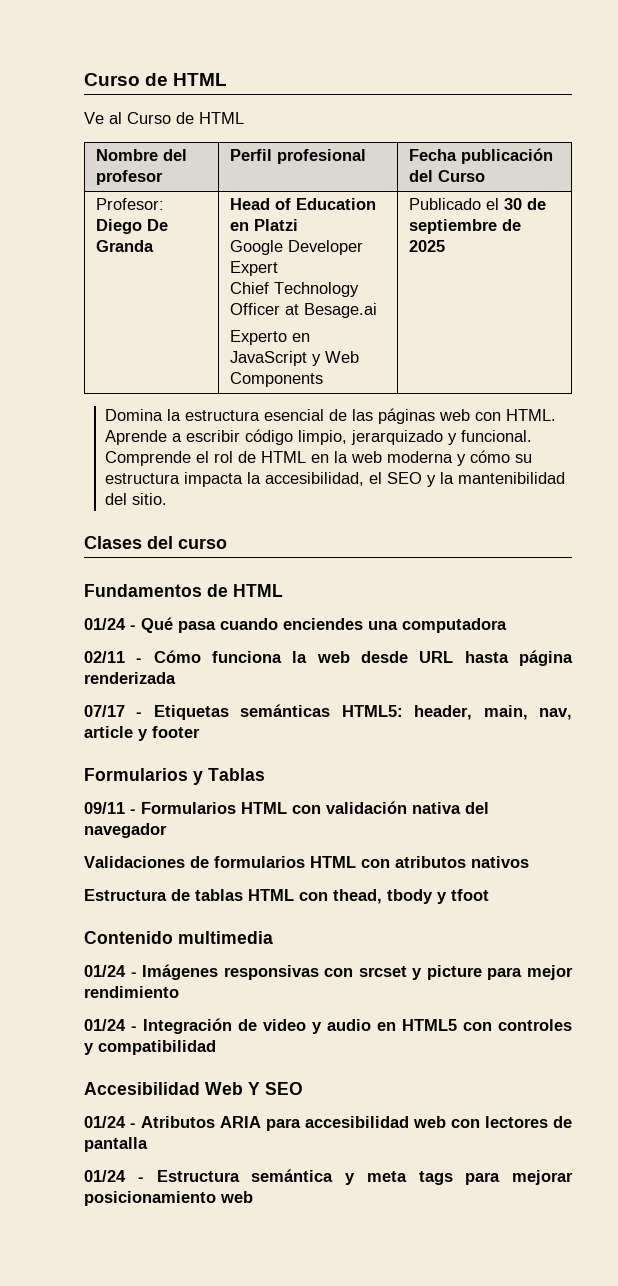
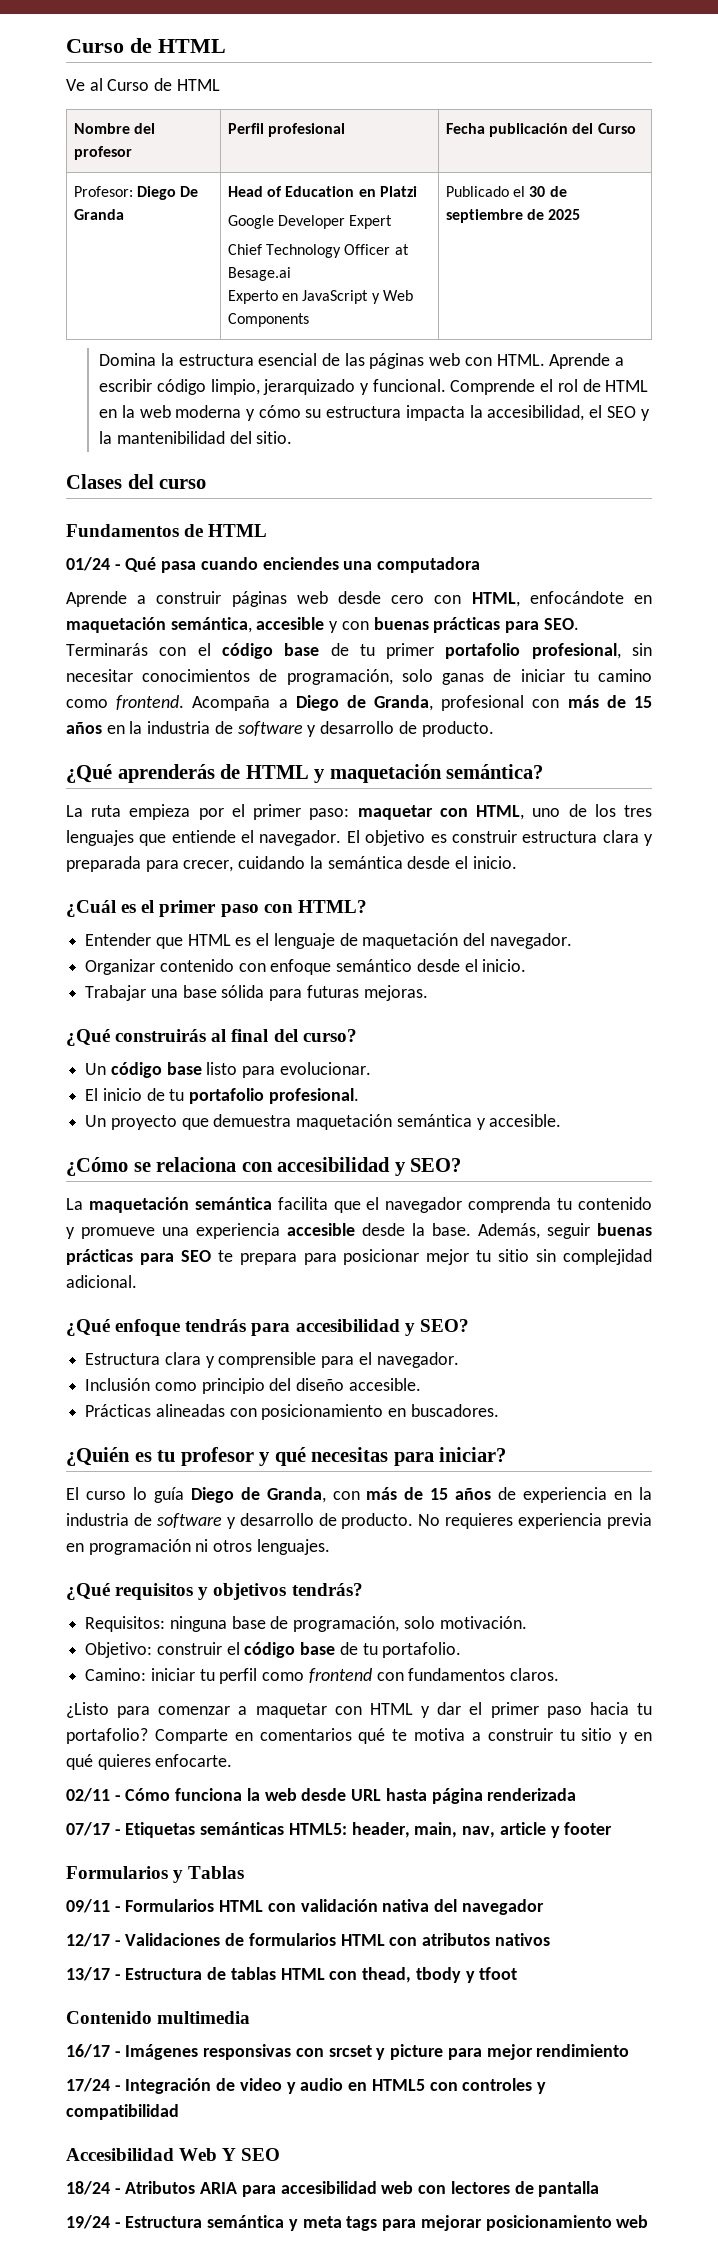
+ Aprende a construir páginas web desde cero con HTML, enfocándote en maquetación semántica, accesible y con buenas prácticas para SEO. Terminarás con el código base de tu primer portafolio profesional, sin necesitar conocimientos de programación, solo ganas de iniciar tu camino como frontend. Acompaña a Diego de Granda, profesional con más de 15 años en la industria de software y desarrollo de producto.
+ ¿Qué aprenderás de HTML y maquetación semántica?
+ La ruta empieza por el primer paso: maquetar con HTML, uno de los tres lenguajes que entiende el navegador. El objetivo es construir estructura clara y preparada para crecer, cuidando la semántica desde el inicio.
+ ¿Cuál es el primer paso con HTML?
+ Entender que HTML es el lenguaje de maquetación del navegador.
+ Organizar contenido con enfoque semántico desde el inicio.
+ Trabajar una base sólida para futuras mejoras.
+ ¿Qué construirás al final del curso?
+ Un código base listo para evolucionar.
+ El inicio de tu portafolio profesional.
+ Un proyecto que demuestra maquetación semántica y accesible.
+ ¿Cómo se relaciona con accesibilidad y SEO?
+ La maquetación semántica facilita que el navegador comprenda tu contenido y promueve una experiencia accesible desde la base. Además, seguir buenas prácticas para SEO te prepara para posicionar mejor tu sitio sin complejidad adicional.
+ ¿Qué enfoque tendrás para accesibilidad y SEO?
+ Estructura clara y comprensible para el navegador.
+ Inclusión como principio del diseño accesible.
+ Prácticas alineadas con posicionamiento en buscadores.
+ ¿Quién es tu profesor y qué necesitas para iniciar?
+ El curso lo guía Diego de Granda, con más de 15 años de experiencia en la industria de software y desarrollo de producto. No requieres experiencia previa en programación ni otros lenguajes.
+ ¿Qué requisitos y objetivos tendrás?
+ Requisitos: ninguna base de programación, solo motivación.
+ Objetivo: construir el código base de tu portafolio.
+ Camino: iniciar tu perfil como frontend con fundamentos claros.
+ ¿Listo para comenzar a maquetar con HTML y dar el primer paso hacia tu portafolio? Comparte en comentarios qué te motiva a construir tu sitio y en qué quieres enfocarte.
- Validaciones de formularios HTML con atributos nativos
+ 12/17 - Validaciones de formularios HTML con atributos nativos
- Estructura de tablas HTML con thead, tbody y tfoot
+ 13/17 - Estructura de tablas HTML con thead, tbody y tfoot
- 01/24 - Imágenes responsivas con srcset y picture para mejor rendimiento
+ 16/17 - Imágenes responsivas con srcset y picture para mejor rendimiento
- 01/24 - Integración de video y audio en HTML5 con controles y compatibilidad
+ 17/24 - Integración de video y audio en HTML5 con controles y compatibilidad
- 01/24 - Atributos ARIA para accesibilidad web con lectores de pantalla
+ 18/24 - Atributos ARIA para accesibilidad web con lectores de pantalla
- 01/24 - Estructura semántica y meta tags para mejorar posicionamiento web
+ 19/24 - Estructura semántica y meta tags para mejorar posicionamiento web

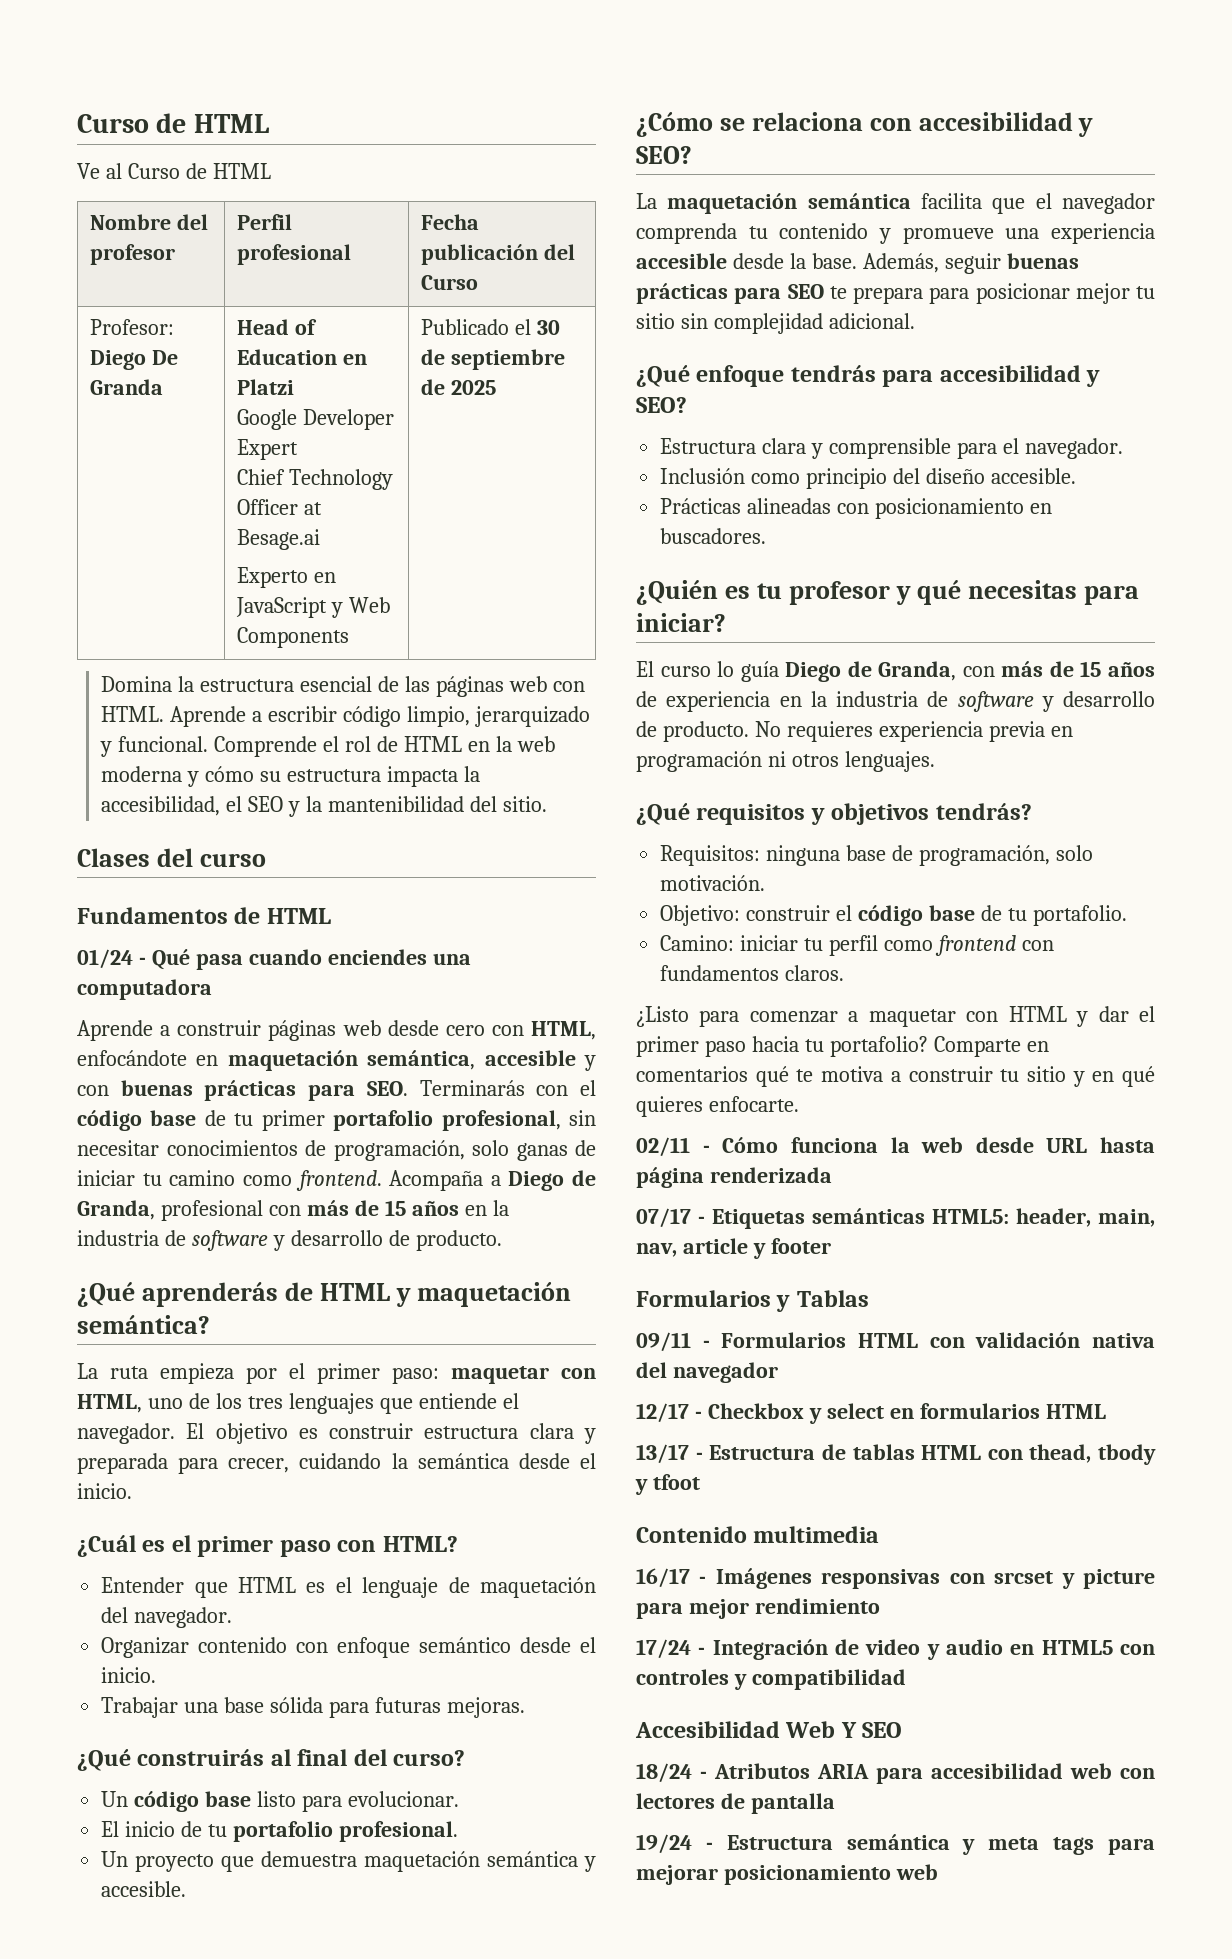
- 12/17 - Validaciones de formularios HTML con atributos nativos
+ 12/17 - Checkbox y select en formularios HTML

